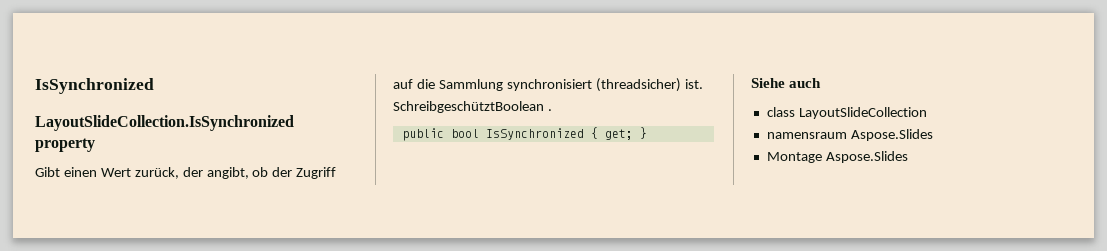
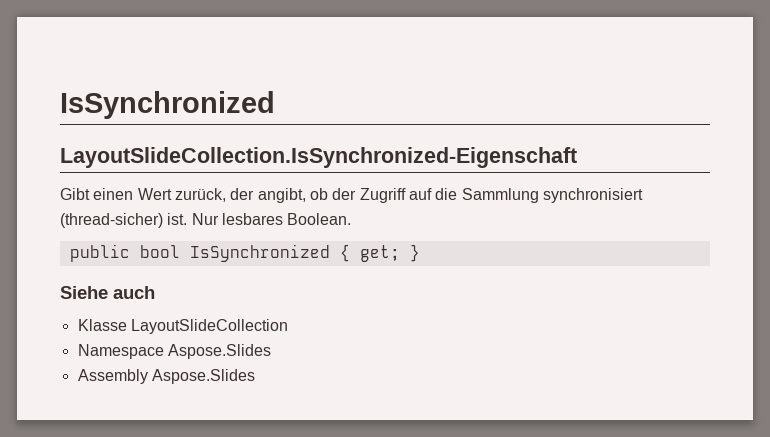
- LayoutSlideCollection.IsSynchronized property
+ LayoutSlideCollection.IsSynchronized-Eigenschaft
- Gibt einen Wert zurück, der angibt, ob der Zugriff auf die Sammlung synchronisiert (threadsicher) ist. SchreibgeschütztBoolean .
+ Gibt einen Wert zurück, der angibt, ob der Zugriff auf die Sammlung synchronisiert (thread-sicher) ist. Nur lesbares Boolean.
- class LayoutSlideCollection
+ Klasse LayoutSlideCollection
- namensraum Aspose.Slides
+ Namespace Aspose.Slides
- Montage Aspose.Slides
+ Assembly Aspose.Slides

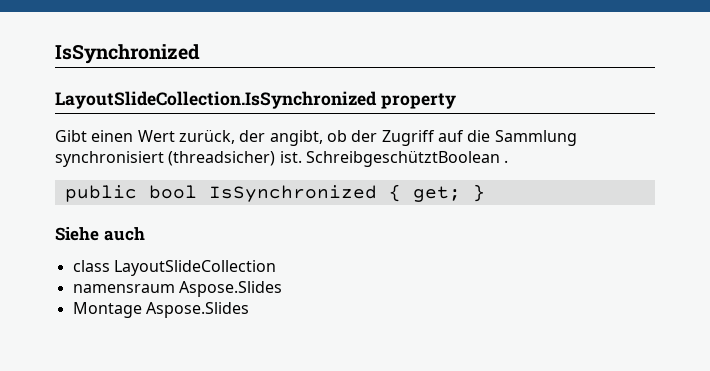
- LayoutSlideCollection.IsSynchronized-Eigenschaft
+ LayoutSlideCollection.IsSynchronized property
- Gibt einen Wert zurück, der angibt, ob der Zugriff auf die Sammlung synchronisiert (thread-sicher) ist. Nur lesbares Boolean.
+ Gibt einen Wert zurück, der angibt, ob der Zugriff auf die Sammlung synchronisiert (threadsicher) ist. SchreibgeschütztBoolean .
- Klasse LayoutSlideCollection
+ class LayoutSlideCollection
- Namespace Aspose.Slides
+ namensraum Aspose.Slides
- Assembly Aspose.Slides
+ Montage Aspose.Slides

